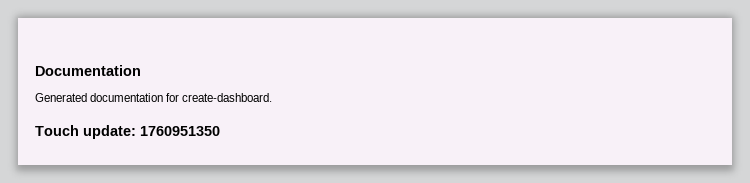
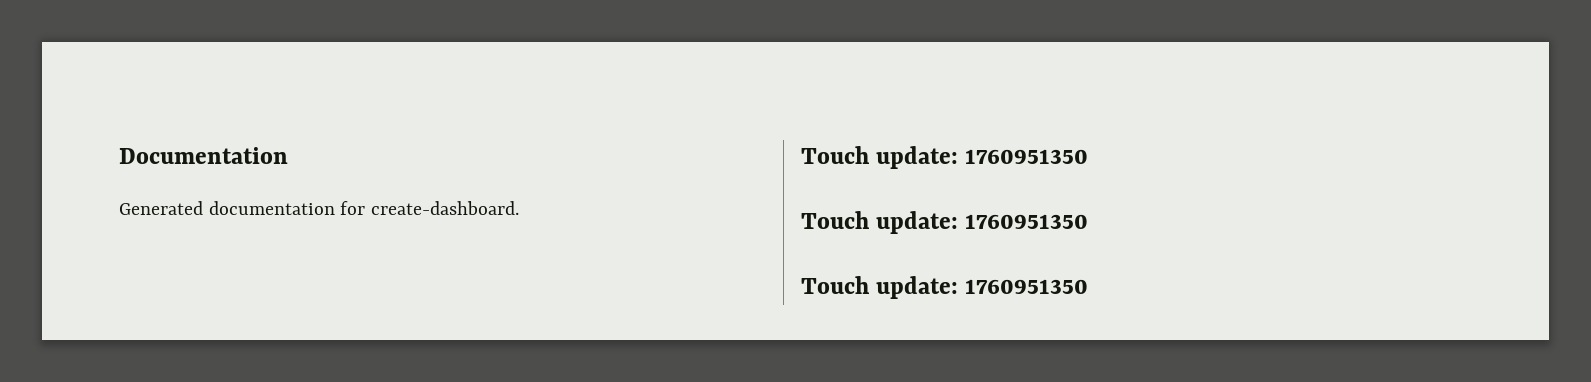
  Generated documentation for create-dashboard.
+ Touch update: 1760951350
+ Touch update: 1760951350

